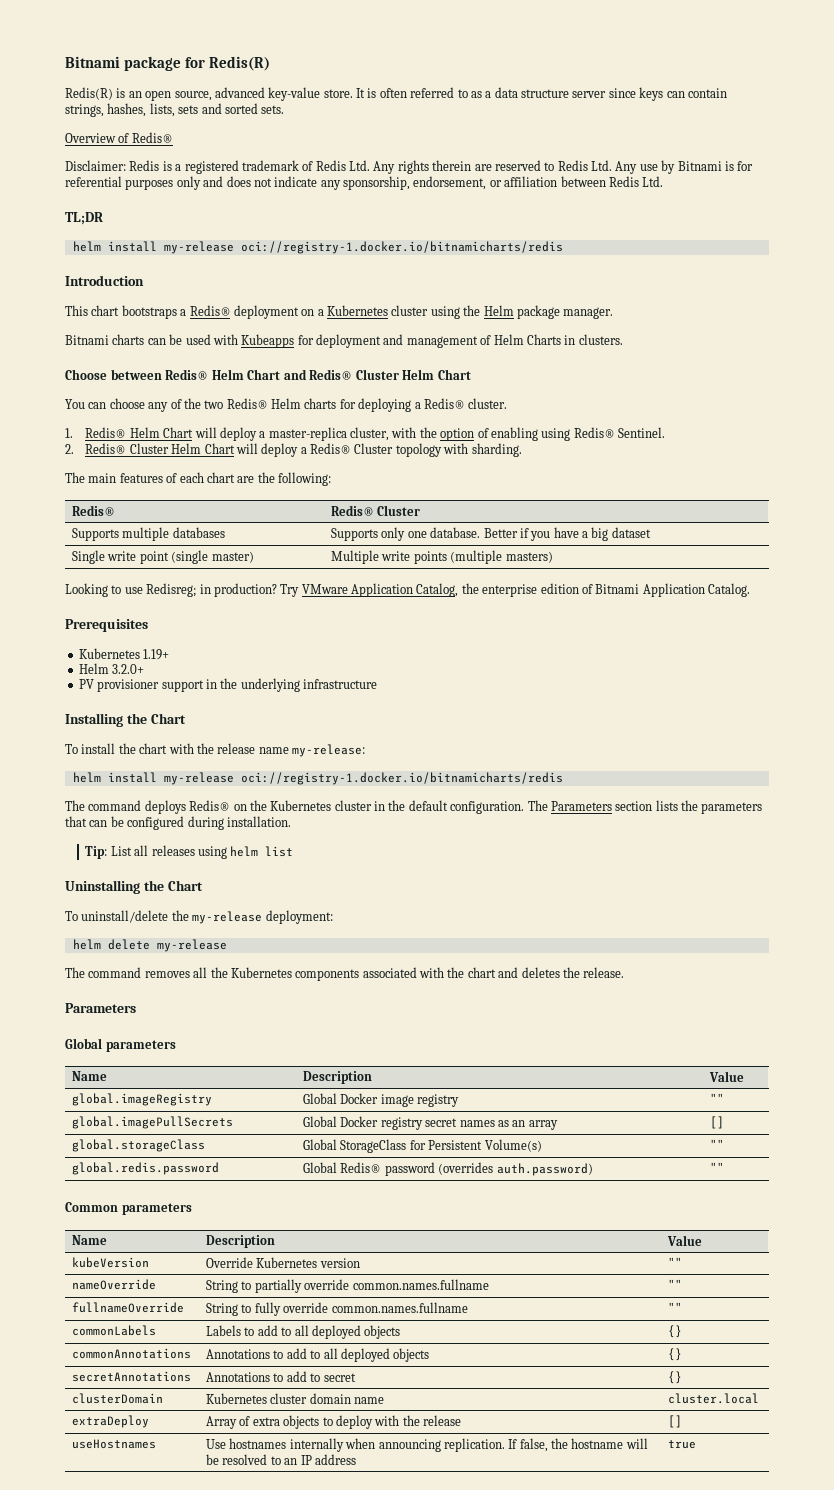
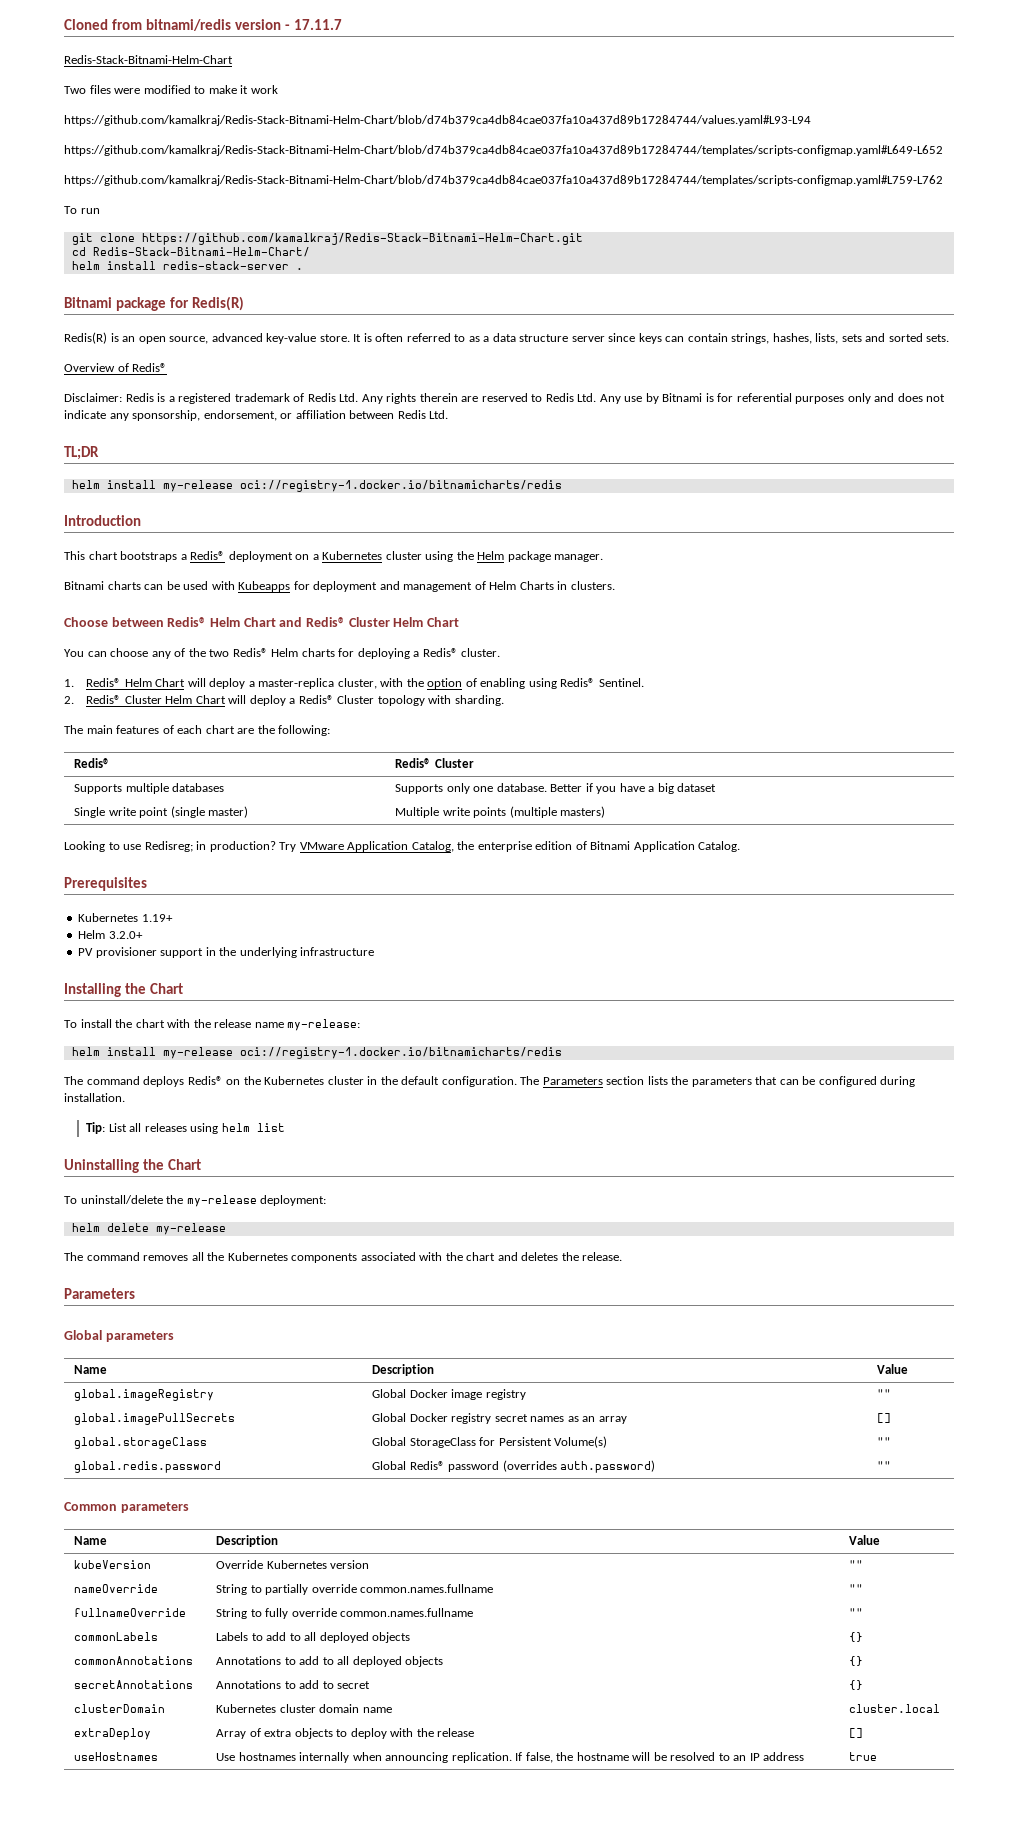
+ Cloned from bitnami/redis version - 17.11.7
+ Redis-Stack-Bitnami-Helm-Chart
+ Two files were modified to make it work
+ https://github.com/kamalkraj/Redis-Stack-Bitnami-Helm-Chart/blob/d74b379ca4db84cae037fa10a437d89b17284744/values.yaml#L93-L94
+ https://github.com/kamalkraj/Redis-Stack-Bitnami-Helm-Chart/blob/d74b379ca4db84cae037fa10a437d89b17284744/templates/scripts-configmap.yaml#L649-L652
+ https://github.com/kamalkraj/Redis-Stack-Bitnami-Helm-Chart/blob/d74b379ca4db84cae037fa10a437d89b17284744/templates/scripts-configmap.yaml#L759-L762
+ To run
+ git clone https://github.com/kamalkraj/Redis-Stack-Bitnami-Helm-Chart.git
+ cd Redis-Stack-Bitnami-Helm-Chart/
+ helm install redis-stack-server .

